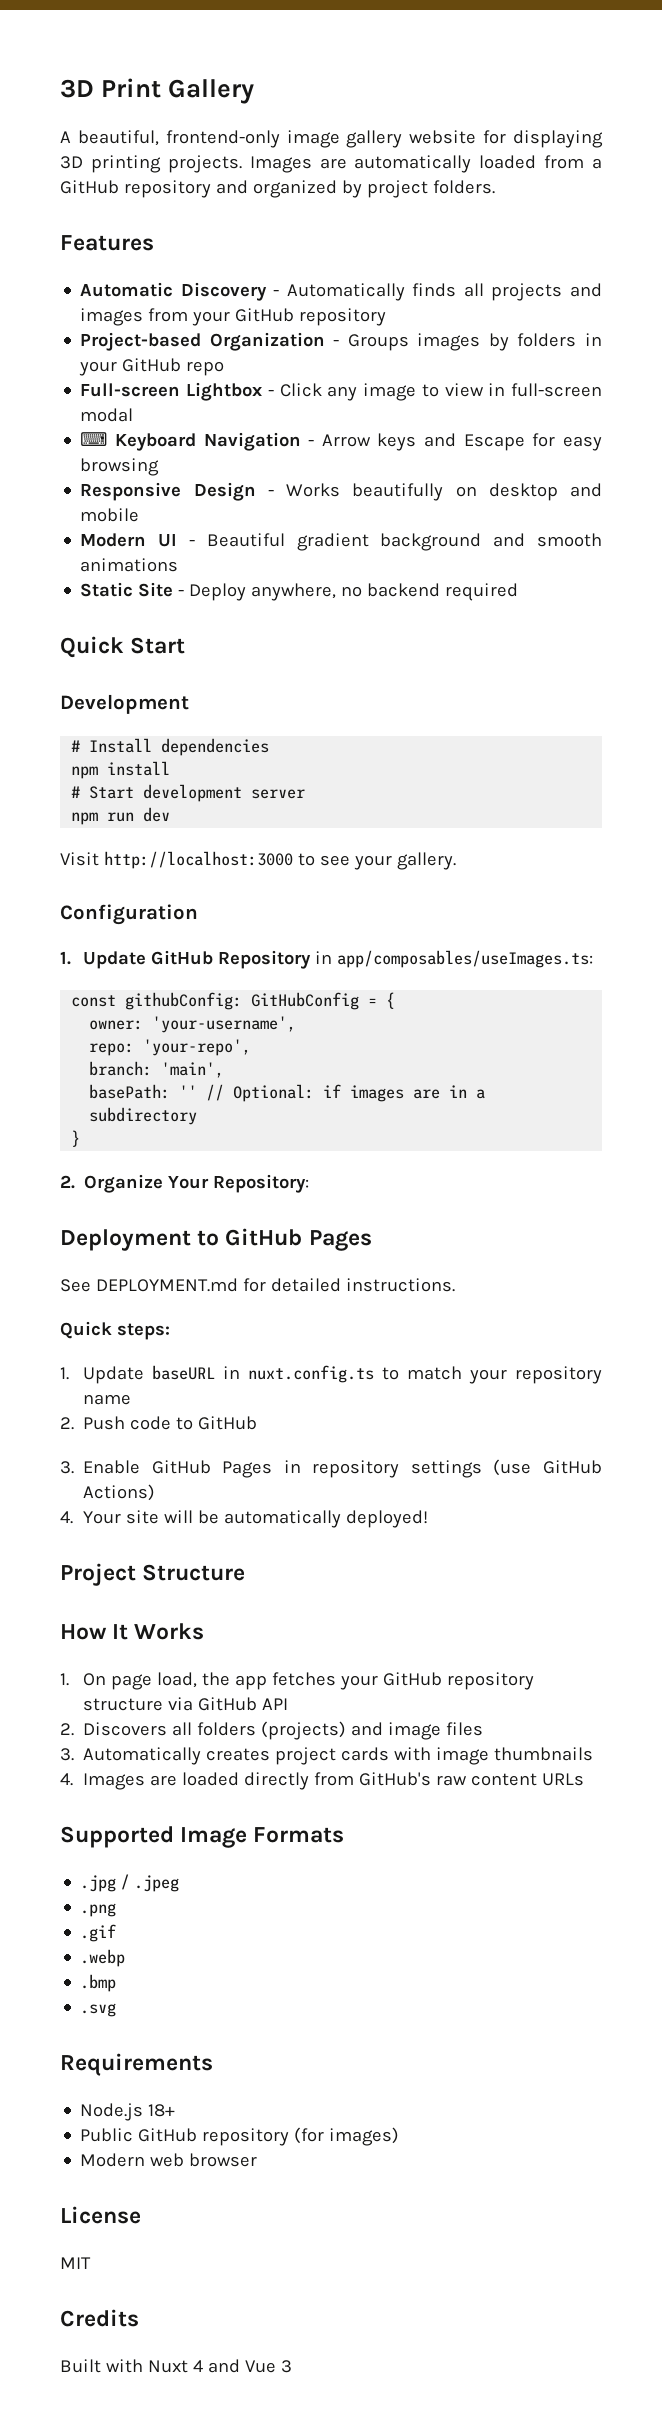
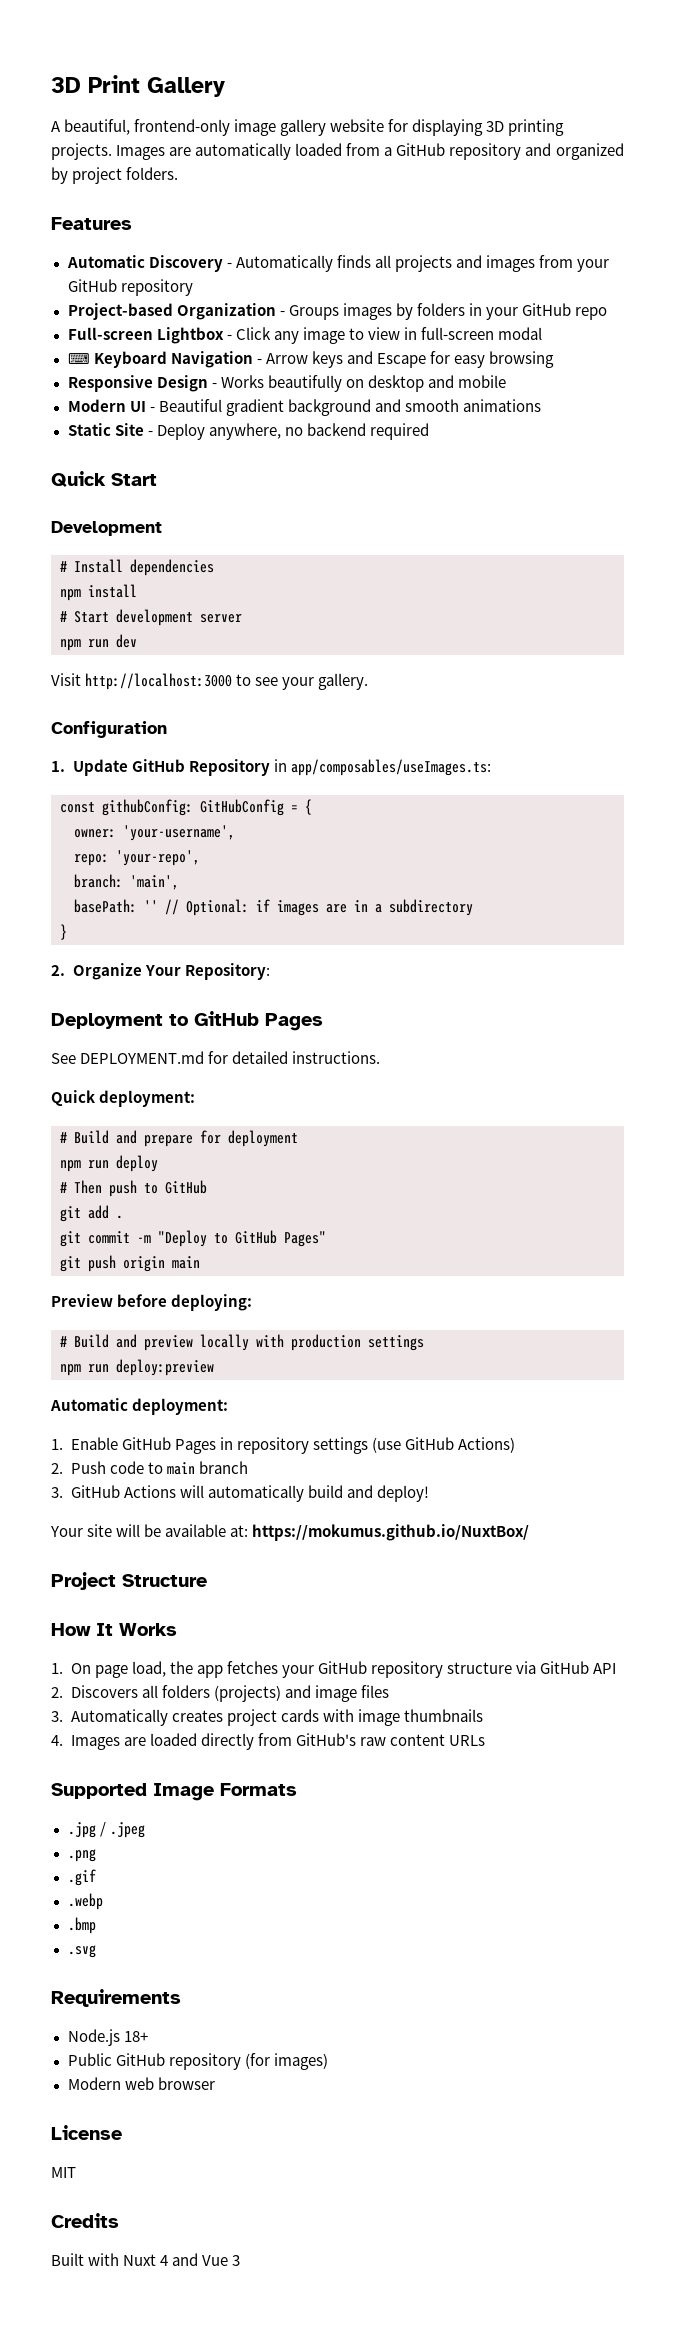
- Quick steps:
- 1. Update baseURL in nuxt.config.ts to match your repository name
- 2. Push code to GitHub
- 3. Enable GitHub Pages in repository settings (use GitHub Actions)
+ Quick deployment:
+ # Build and prepare for deployment
+ npm run deploy
+ # Then push to GitHub
+ git add .
+ git commit -m "Deploy to GitHub Pages"
+ git push origin main
+ Preview before deploying:
+ # Build and preview locally with production settings
+ npm run deploy:preview
+ Automatic deployment:
+ 1. Enable GitHub Pages in repository settings (use GitHub Actions)
- 4. Your site will be automatically deployed!
+ 2. Push code to main branch
+ 3. GitHub Actions will automatically build and deploy!
+ Your site will be available at: https://mokumus.github.io/NuxtBox/

